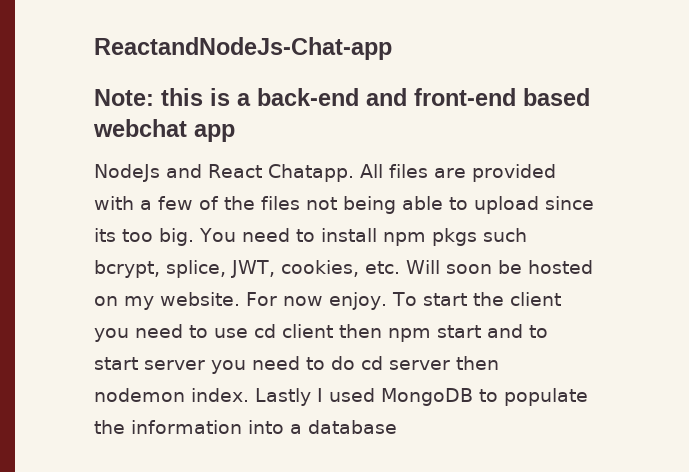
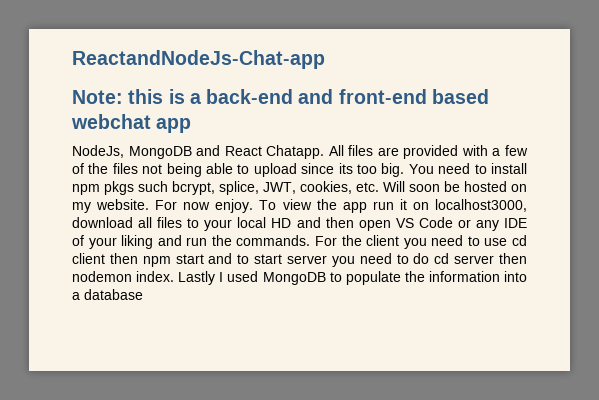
- NodeJs and React Chatapp.
+ NodeJs, MongoDB and React Chatapp.
- To start the client you need to use cd client then npm start and to start server you need to do cd server then nodemon index.
+ To view the app run it on localhost3000, download all files to your local HD and then open VS Code or any IDE of your liking and run the commands. For the client you need to use cd client then npm start and to start server you need to do cd server then nodemon index.

